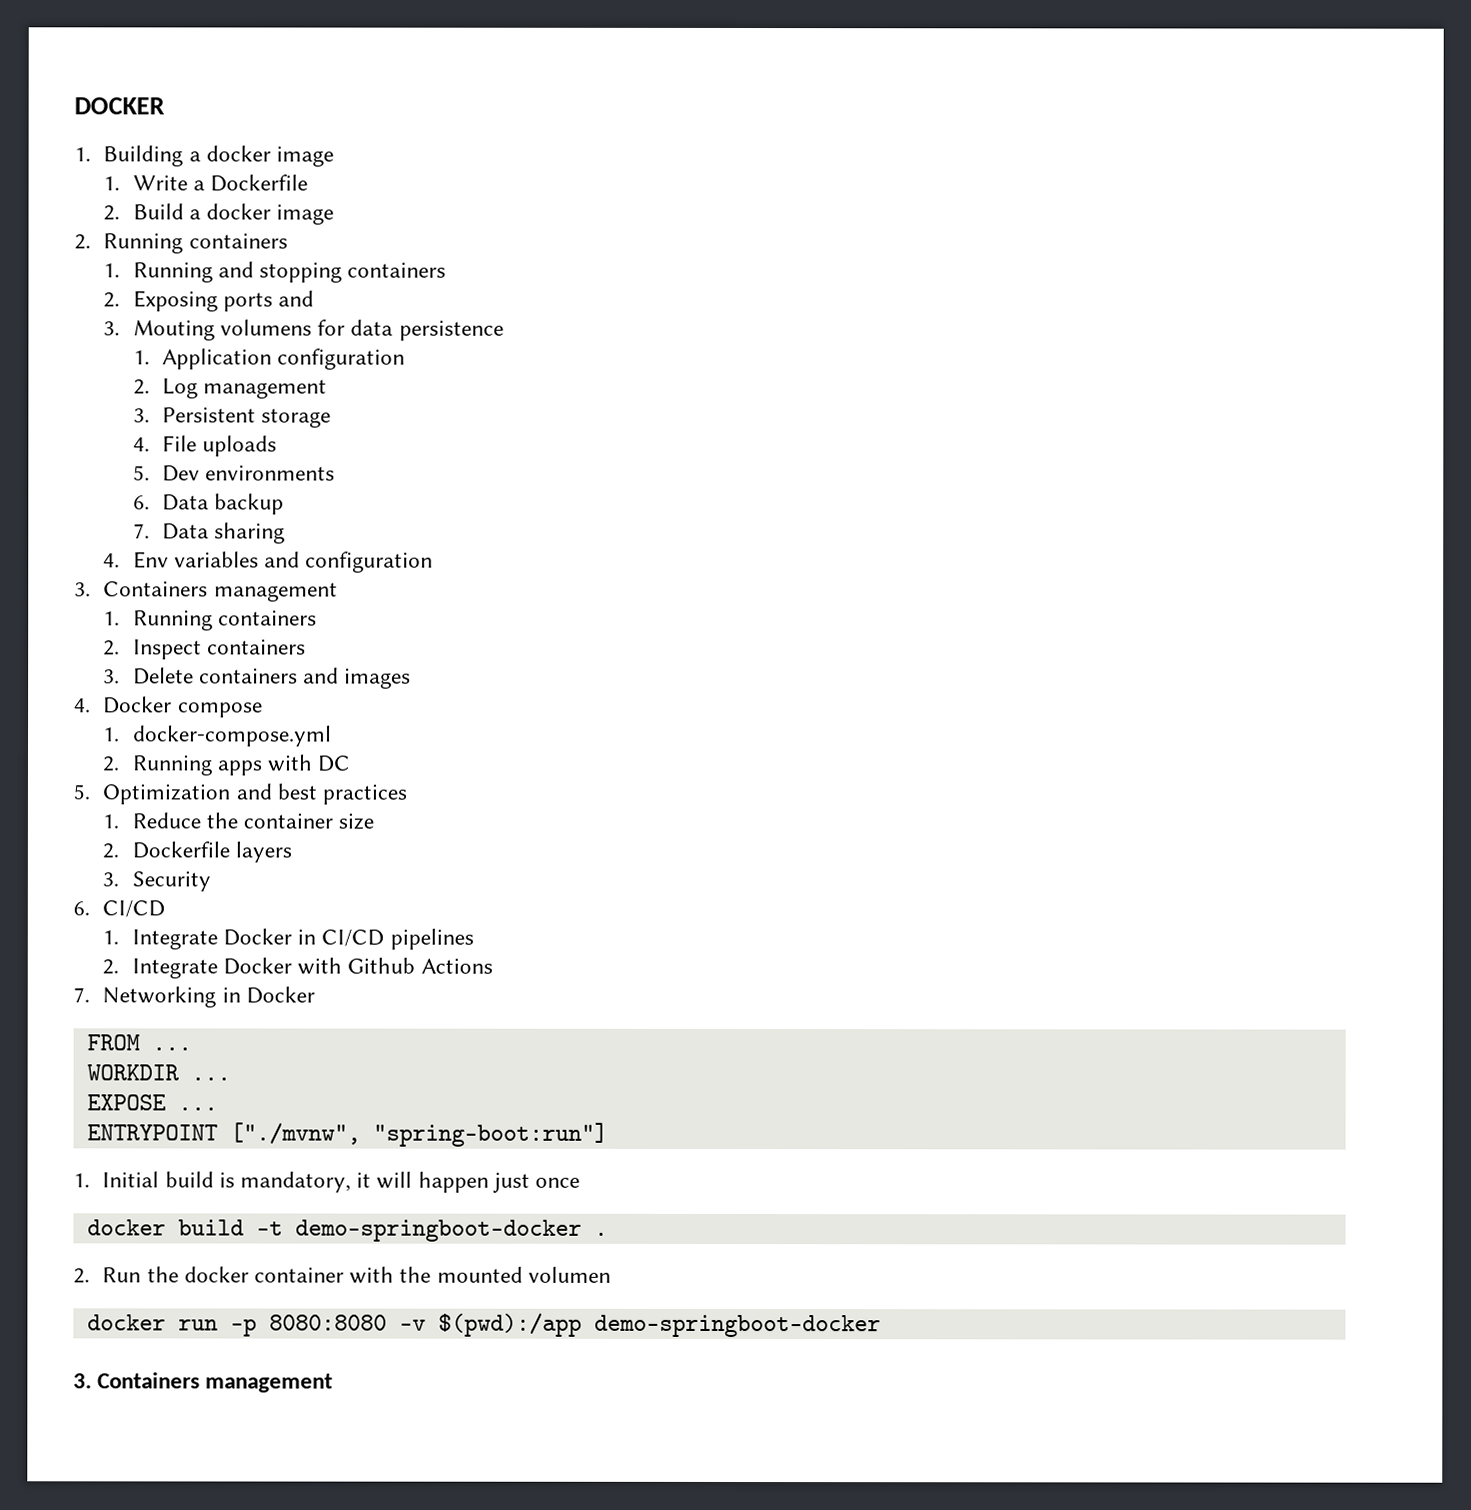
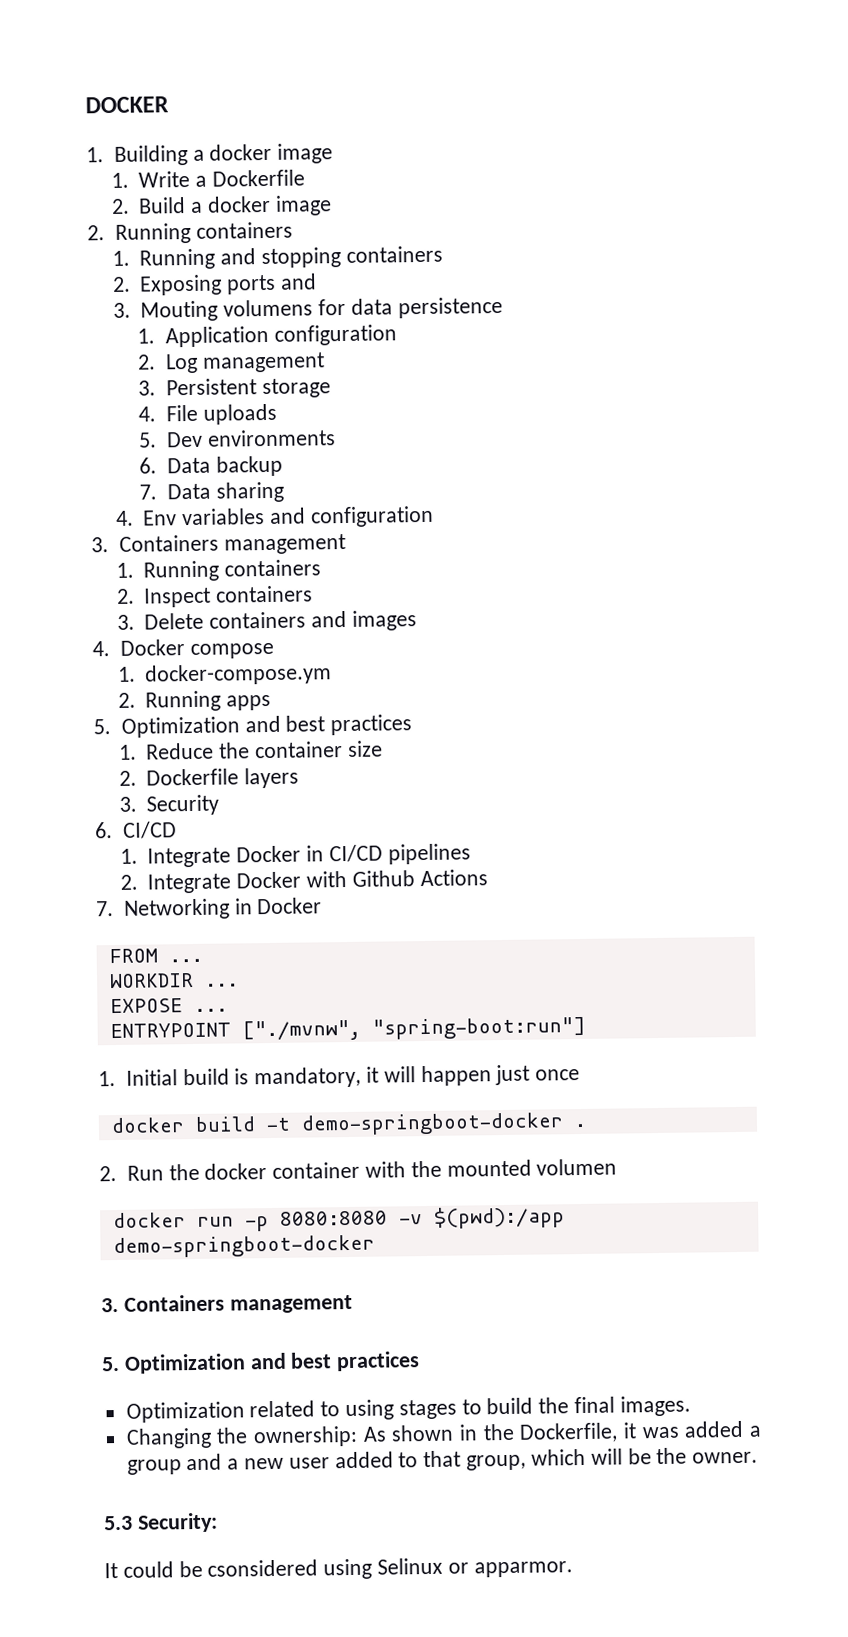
- 1. docker-compose.yml
+ 1. docker-compose.ym
- 2. Running apps with DC
+ 2. Running apps
  docker run -p 8080:8080 -v $(pwd):/app demo-springboot-docker
  3. Containers management
+ 5. Optimization and best practices
+ Optimization related to using stages to build the final images.
+ Changing the ownership: As shown in the Dockerfile, it was added a group and a new user added to that group, which will be the owner.
+ 5.3 Security:
+ It could be csonsidered using Selinux or apparmor.

